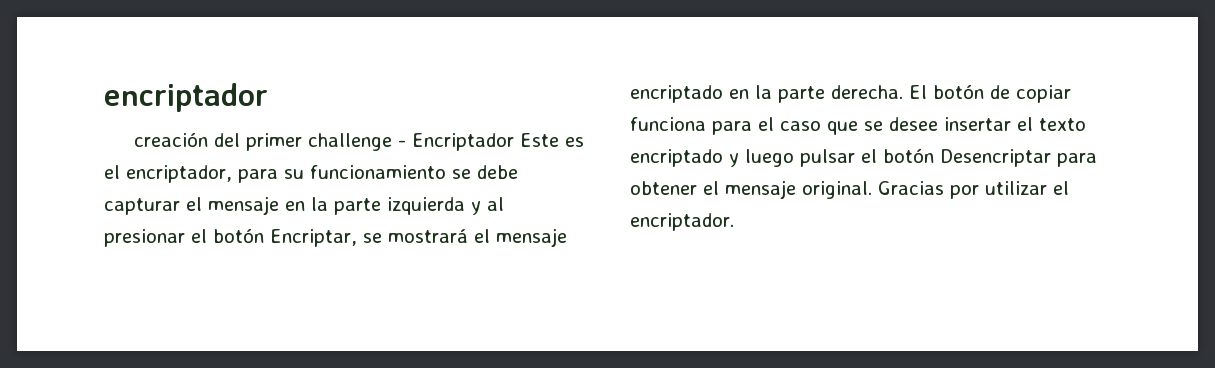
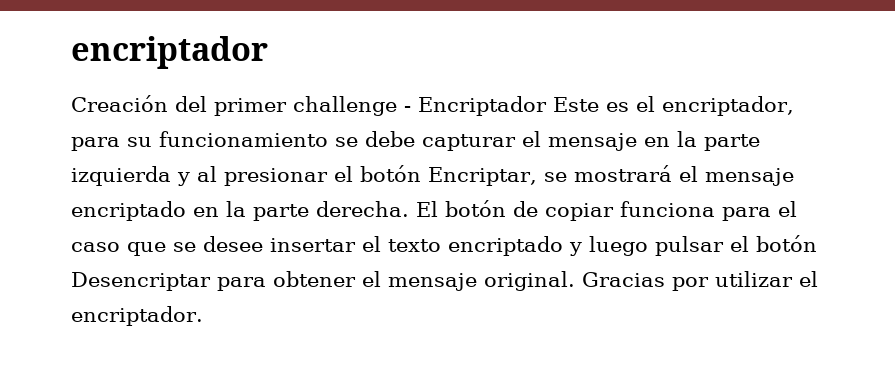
- creación del primer challenge - Encriptador Este es el encriptador, para su funcionamiento se debe capturar el mensaje en la parte izquierda y al presionar el botón Encriptar, se mostrará el mensaje encriptado en la parte derecha.
+ Creación del primer challenge - Encriptador Este es el encriptador, para su funcionamiento se debe capturar el mensaje en la parte izquierda y al presionar el botón Encriptar, se mostrará el mensaje encriptado en la parte derecha.

